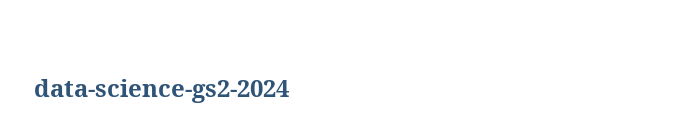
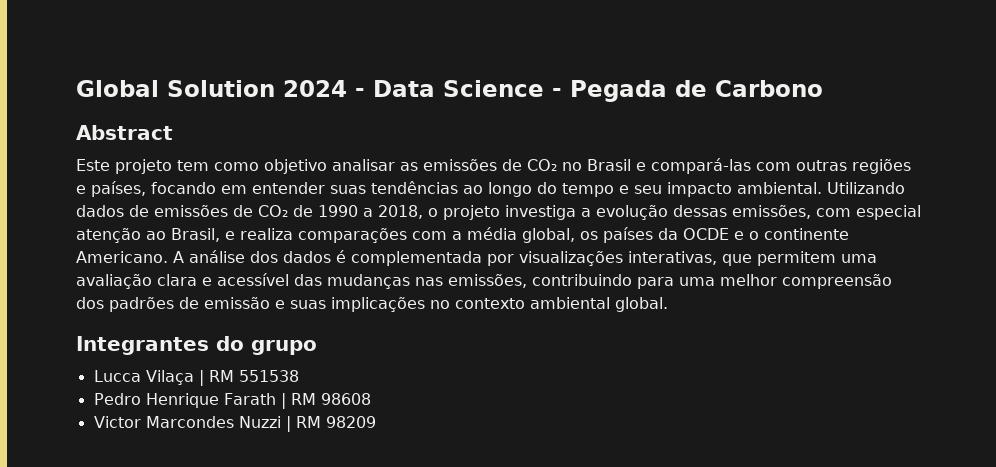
- data-science-gs2-2024
+ Global Solution 2024 - Data Science - Pegada de Carbono
+ Abstract
+ Este projeto tem como objetivo analisar as emissões de CO₂ no Brasil e compará-las com outras regiões e países, focando em entender suas tendências ao longo do tempo e seu impacto ambiental. Utilizando dados de emissões de CO₂ de 1990 a 2018, o projeto investiga a evolução dessas emissões, com especial atenção ao Brasil, e realiza comparações com a média global, os países da OCDE e o continente Americano. A análise dos dados é complementada por visualizações interativas, que permitem uma avaliação clara e acessível das mudanças nas emissões, contribuindo para uma melhor compreensão dos padrões de emissão e suas implicações no contexto ambiental global.
+ Integrantes do grupo
+ Lucca Vilaça | RM 551538
+ Pedro Henrique Farath | RM 98608
+ Victor Marcondes Nuzzi | RM 98209

